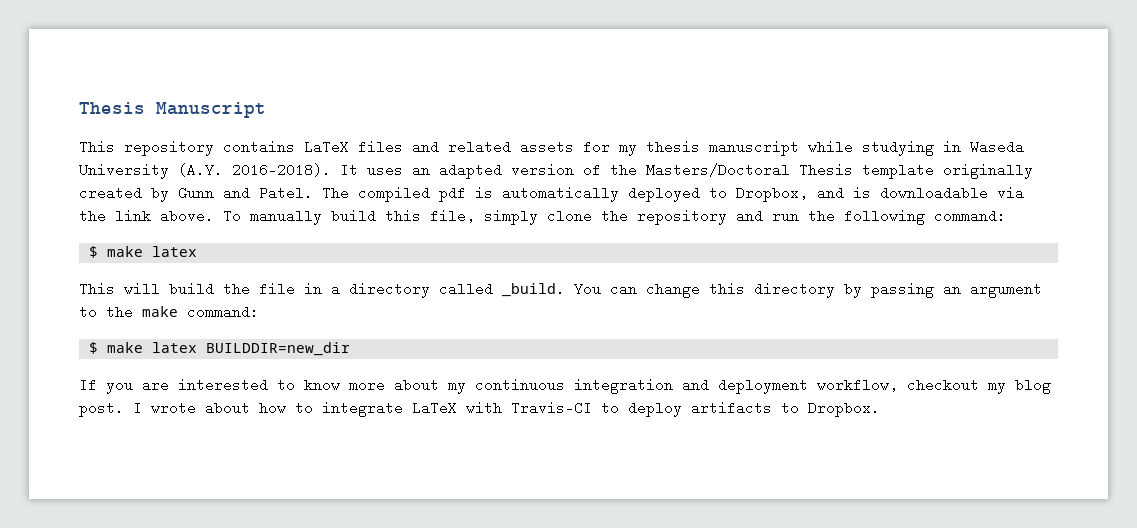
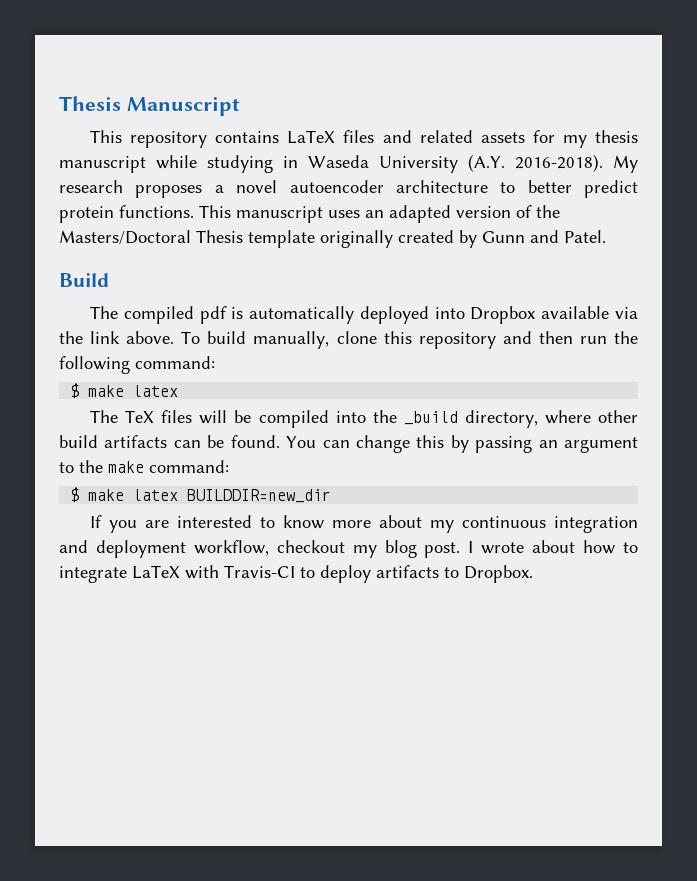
- It uses an adapted version of the Masters/Doctoral Thesis template originally created by Gunn and Patel. The compiled pdf is automatically deployed to Dropbox, and is downloadable via the link above.
+ My research proposes a novel autoencoder architecture to better predict protein functions. This manuscript uses an adapted version of the Masters/Doctoral Thesis template originally created by Gunn and Patel.
+ Build
+ The compiled pdf is automatically deployed into Dropbox available via the link above.
- To manually build this file, simply clone the repository and run the following command:
+ To build manually, clone this repository and then run the following command:
- This will build the file in a directory called _build.
+ The TeX files will be compiled into the _build directory, where other build artifacts can be found.
- You can change this directory by passing an argument to the make command:
+ You can change this by passing an argument to the make command:

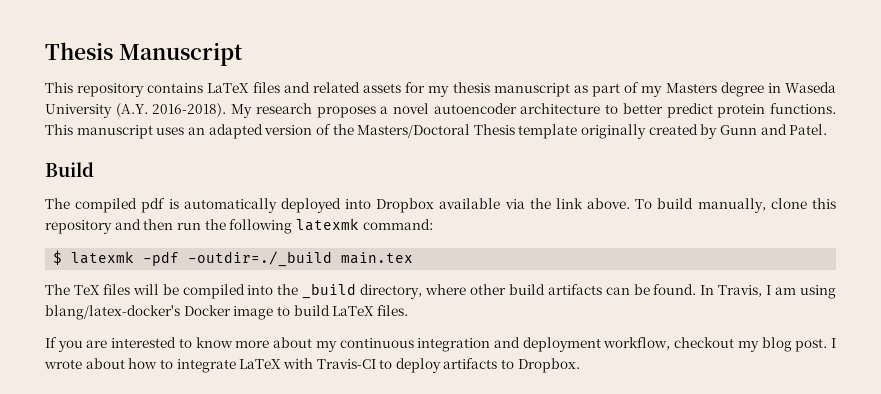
- This repository contains LaTeX files and related assets for my thesis manuscript while studying in Waseda University (A.Y. 2016-2018).
+ This repository contains LaTeX files and related assets for my thesis manuscript as part of my Masters degree in Waseda University (A.Y. 2016-2018).
- To build manually, clone this repository and then run the following command:
- $ make latex
+ To build manually, clone this repository and then run the following latexmk command:
+ $ latexmk -pdf -outdir=./_build main.tex
- You can change this by passing an argument to the make command:
- $ make latex BUILDDIR=new_dir
+ In Travis, I am using blang/latex-docker's Docker image to build LaTeX files.

